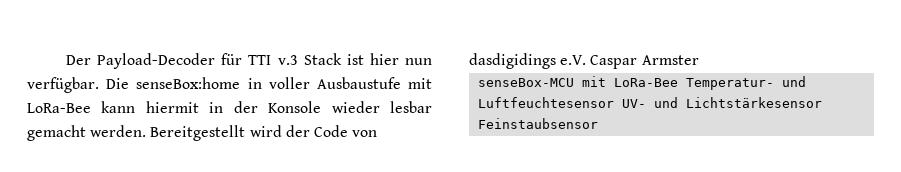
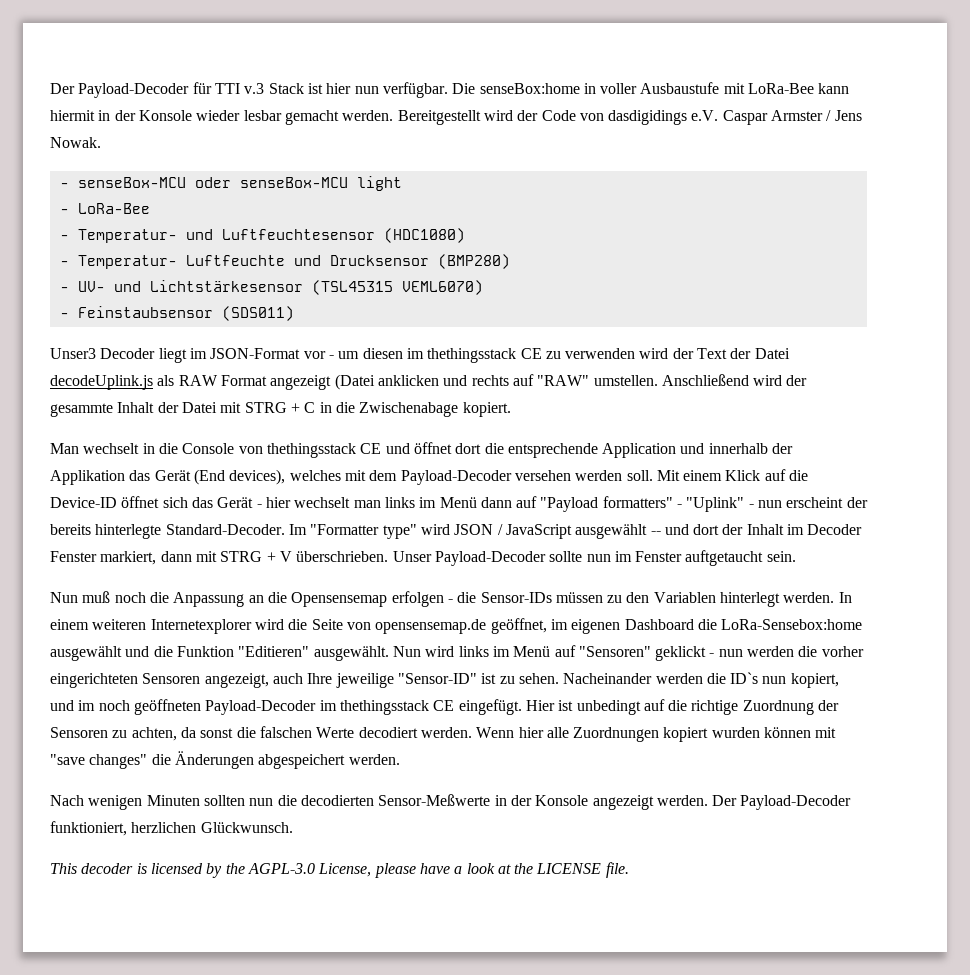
- Bereitgestellt wird der Code von dasdigidings e.V. Caspar Armster
- senseBox-MCU mit LoRa-Bee Temperatur- und Luftfeuchtesensor UV- und Lichtstärkesensor Feinstaubsensor
+ Bereitgestellt wird der Code von dasdigidings e.V. Caspar Armster / Jens Nowak.
+ - senseBox-MCU oder senseBox-MCU light
+ - LoRa-Bee
+ - Temperatur- und Luftfeuchtesensor (HDC1080)
+ - Temperatur- Luftfeuchte und Drucksensor (BMP280)
+ - UV- und Lichtstärkesensor (TSL45315 VEML6070)
+ - Feinstaubsensor (SDS011)
+ Unser3 Decoder liegt im JSON-Format vor - um diesen im thethingsstack CE zu verwenden wird der Text der Datei decodeUplink.js als RAW Format angezeigt (Datei anklicken und rechts auf "RAW" umstellen. Anschließend wird der gesammte Inhalt der Datei mit STRG + C in die Zwischenabage kopiert.
+ Man wechselt in die Console von thethingsstack CE und öffnet dort die entsprechende Application und innerhalb der Applikation das Gerät (End devices), welches mit dem Payload-Decoder versehen werden soll. Mit einem Klick auf die Device-ID öffnet sich das Gerät - hier wechselt man links im Menü dann auf "Payload formatters" - "Uplink" - nun erscheint der bereits hinterlegte Standard-Decoder. Im "Formatter type" wird JSON / JavaScript ausgewählt -- und dort der Inhalt im Decoder Fenster markiert, dann mit STRG + V überschrieben. Unser Payload-Decoder sollte nun im Fenster auftgetaucht sein.
+ Nun muß noch die Anpassung an die Opensensemap erfolgen - die Sensor-IDs müssen zu den Variablen hinterlegt werden. In einem weiteren Internetexplorer wird die Seite von opensensemap.de geöffnet, im eigenen Dashboard die LoRa-Sensebox:home ausgewählt und die Funktion "Editieren" ausgewählt. Nun wird links im Menü auf "Sensoren" geklickt - nun werden die vorher eingerichteten Sensoren angezeigt, auch Ihre jeweilige "Sensor-ID" ist zu sehen. Nacheinander werden die ID`s nun kopiert, und im noch geöffneten Payload-Decoder im thethingsstack CE eingefügt. Hier ist unbedingt auf die richtige Zuordnung der Sensoren zu achten, da sonst die falschen Werte decodiert werden. Wenn hier alle Zuordnungen kopiert wurden können mit "save changes" die Änderungen abgespeichert werden.
+ Nach wenigen Minuten sollten nun die decodierten Sensor-Meßwerte in der Konsole angezeigt werden. Der Payload-Decoder funktioniert, herzlichen Glückwunsch.
+ This decoder is licensed by the AGPL-3.0 License, please have a look at the LICENSE file.

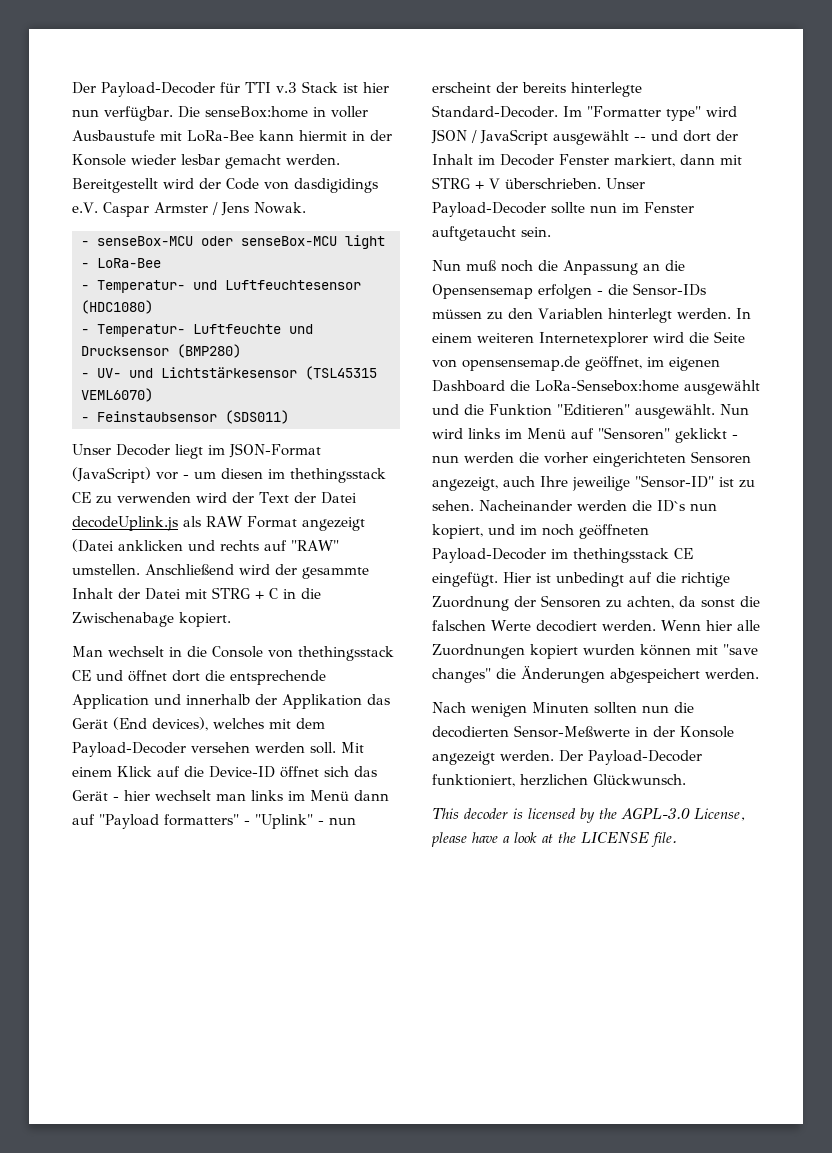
- Unser3 Decoder liegt im JSON-Format vor - um diesen im thethingsstack CE zu verwenden wird der Text der Datei decodeUplink.js als RAW Format angezeigt (Datei anklicken und rechts auf "RAW" umstellen.
+ Unser Decoder liegt im JSON-Format (JavaScript) vor - um diesen im thethingsstack CE zu verwenden wird der Text der Datei decodeUplink.js als RAW Format angezeigt (Datei anklicken und rechts auf "RAW" umstellen.

